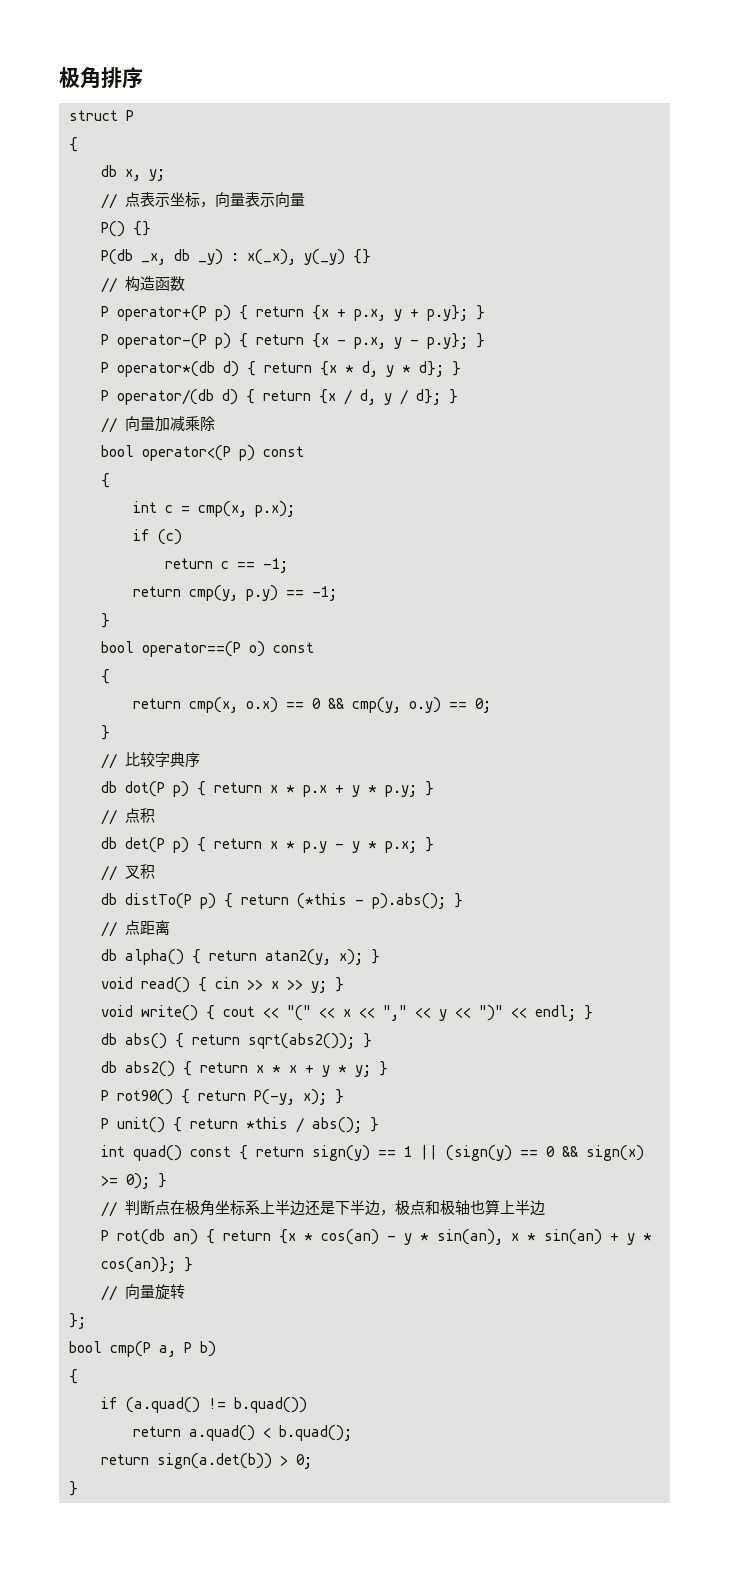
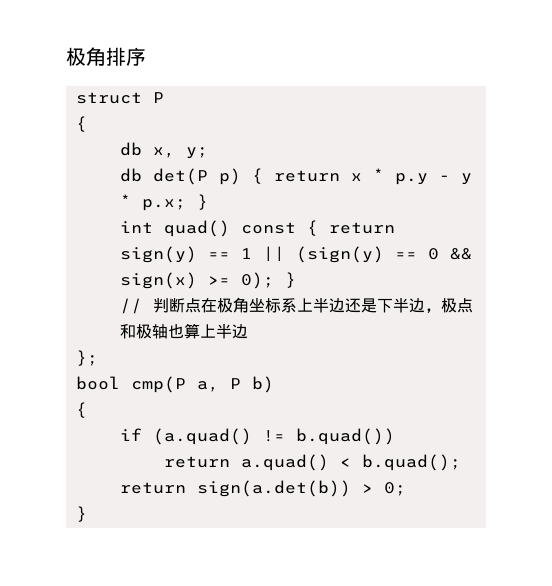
- // 点表示坐标，向量表示向量
- P() {}
- P(db _x, db _y) : x(_x), y(_y) {}
- // 构造函数
- P operator+(P p) { return {x + p.x, y + p.y}; }
- P operator-(P p) { return {x - p.x, y - p.y}; }
- P operator*(db d) { return {x * d, y * d}; }
- P operator/(db d) { return {x / d, y / d}; }
- // 向量加减乘除
- bool operator<(P p) const
- {
- int c = cmp(x, p.x);
- if (c)
- return c == -1;
- return cmp(y, p.y) == -1;
- }
- bool operator==(P o) const
- {
- return cmp(x, o.x) == 0 && cmp(y, o.y) == 0;
- }
- // 比较字典序
- db dot(P p) { return x * p.x + y * p.y; }
- // 点积
- // 叉积
- db distTo(P p) { return (*this - p).abs(); }
- // 点距离
- db alpha() { return atan2(y, x); }
- void read() { cin >> x >> y; }
- void write() { cout << "(" << x << "," << y << ")" << endl; }
- db abs() { return sqrt(abs2()); }
- db abs2() { return x * x + y * y; }
- P rot90() { return P(-y, x); }
- P unit() { return *this / abs(); }
- P rot(db an) { return {x * cos(an) - y * sin(an), x * sin(an) + y * cos(an)}; }
- // 向量旋转

